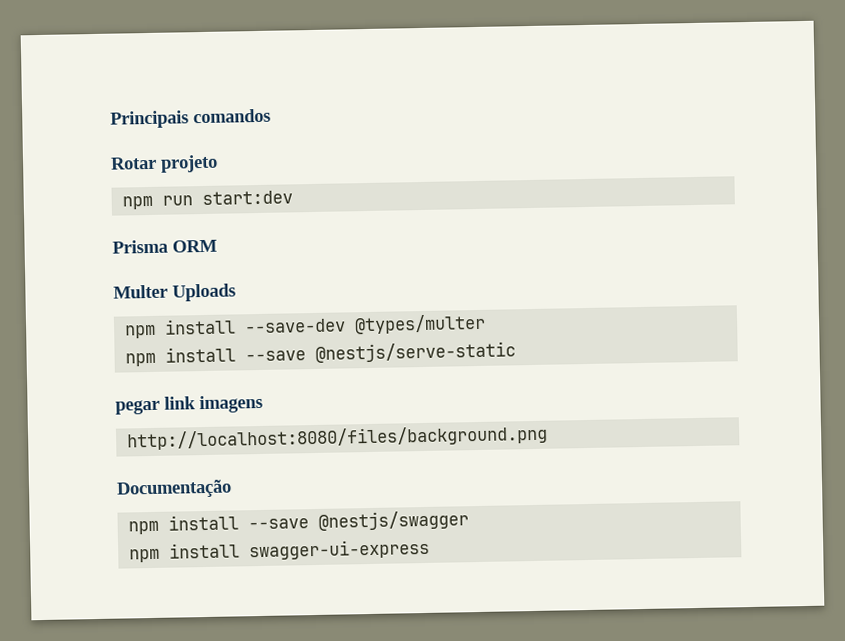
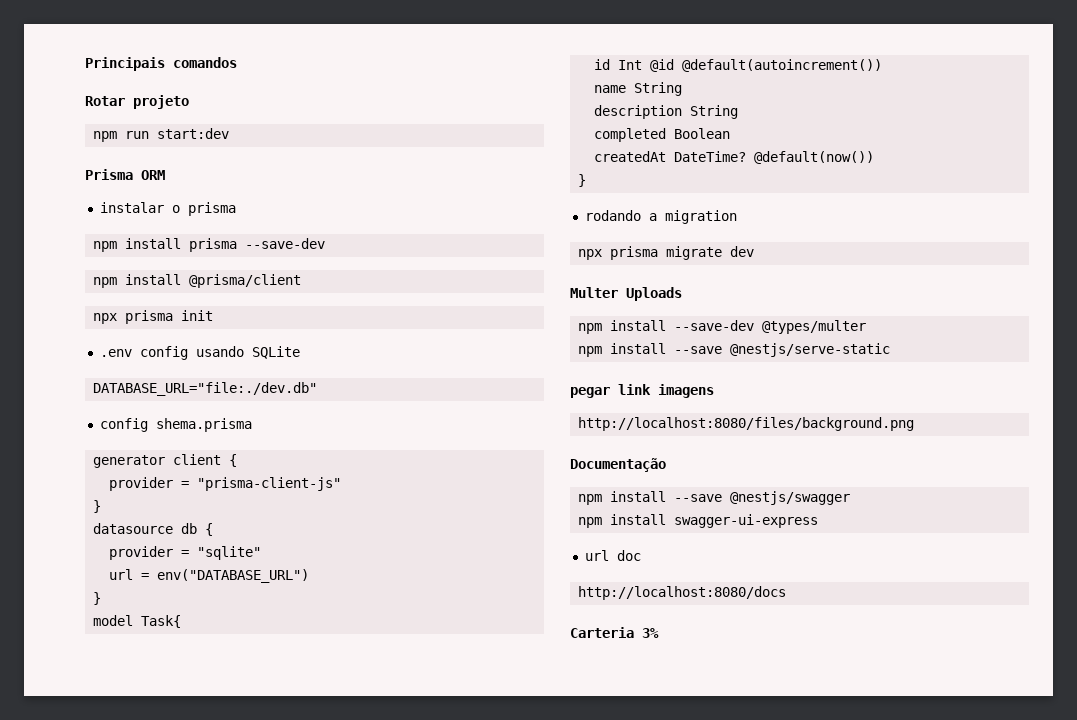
+ instalar o prisma
+ npm install prisma --save-dev
+ npm install @prisma/client
+ npx prisma init
+ .env config usando SQLite
+ DATABASE_URL="file:./dev.db"
+ config shema.prisma
+ generator client {
+ provider = "prisma-client-js"
+ }
+ datasource db {
+ provider = "sqlite"
+ url = env("DATABASE_URL")
+ }
+ model Task{
+ id Int @id @default(autoincrement())
+ name String
+ description String
+ completed Boolean
+ createdAt DateTime? @default(now())
+ }
+ rodando a migration
+ npx prisma migrate dev
+ url doc
+ http://localhost:8080/docs
+ Carteria 3%

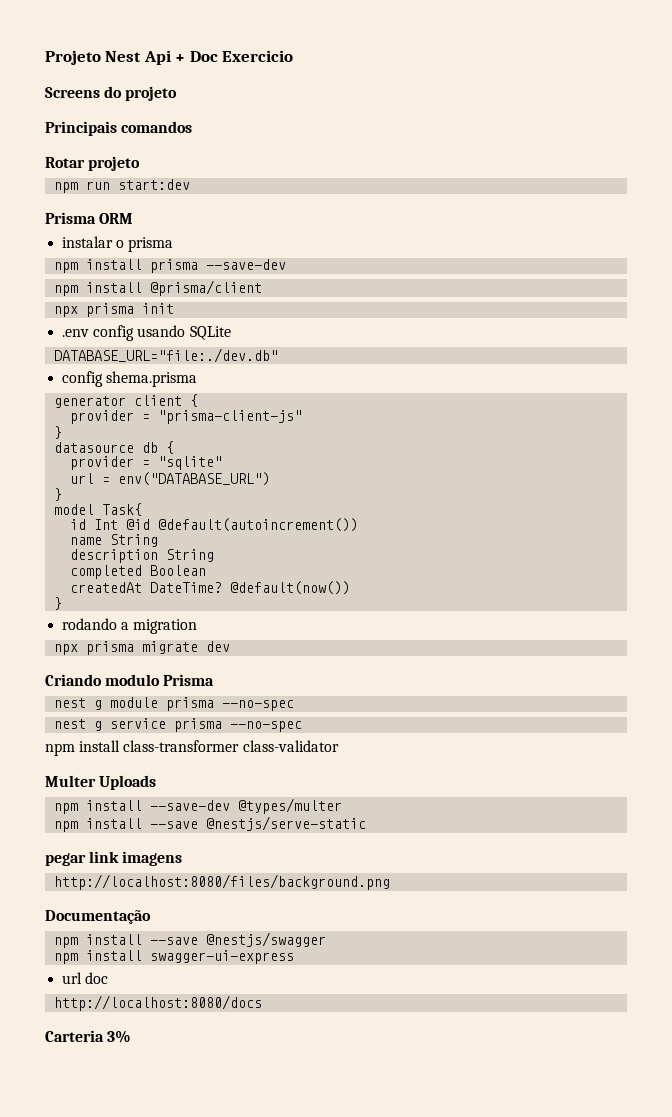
+ Projeto Nest Api + Doc Exercicio
+ Screens do projeto
+ Criando modulo Prisma
+ nest g module prisma --no-spec
+ nest g service prisma --no-spec
+ npm install class-transformer class-validator

